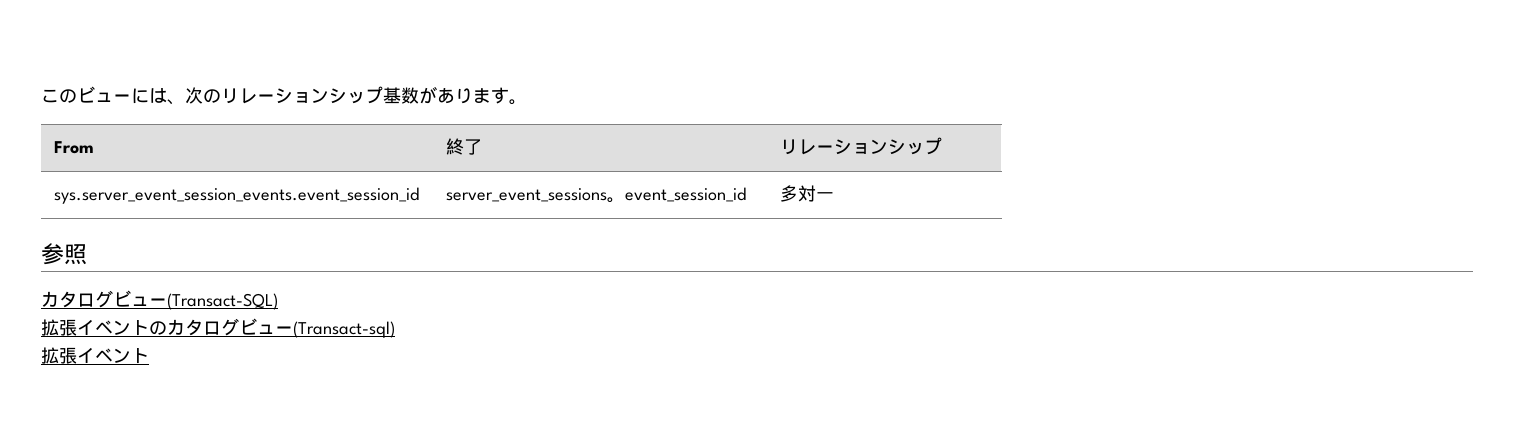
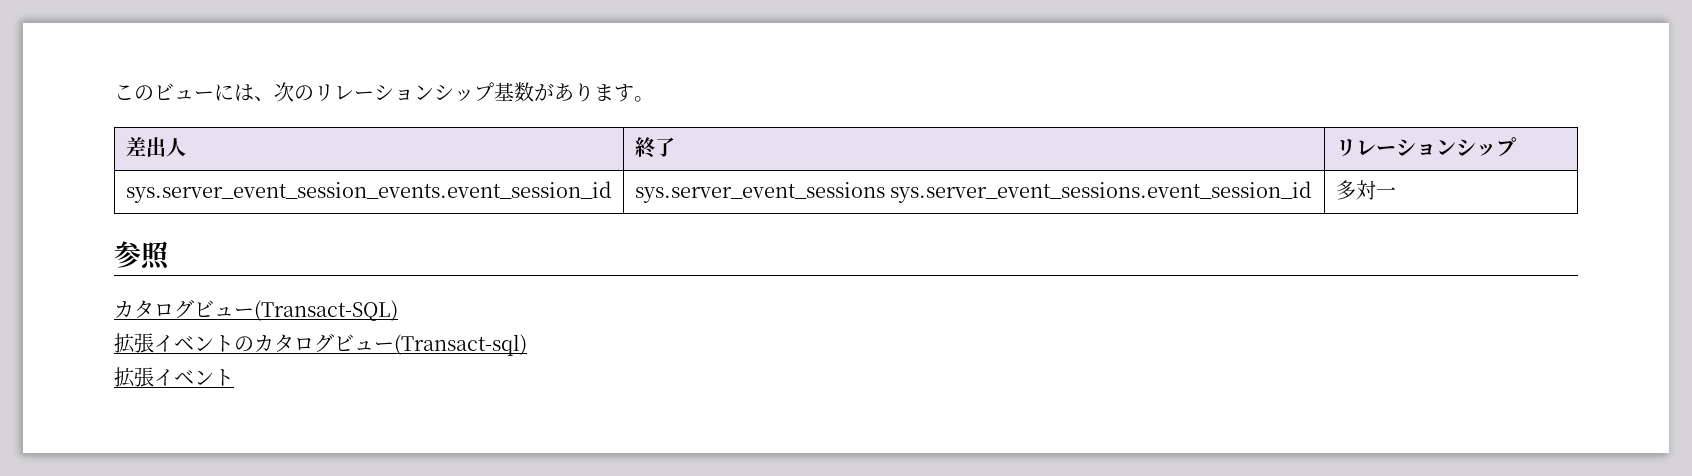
- From | 終了 | リレーションシップ
+ 差出人 | 終了 | リレーションシップ
- sys.server_event_session_events.event_session_id | server_event_sessions。event_session_id | 多対一
+ sys.server_event_session_events.event_session_id | sys.server_event_sessions sys.server_event_sessions.event_session_id | 多対一

